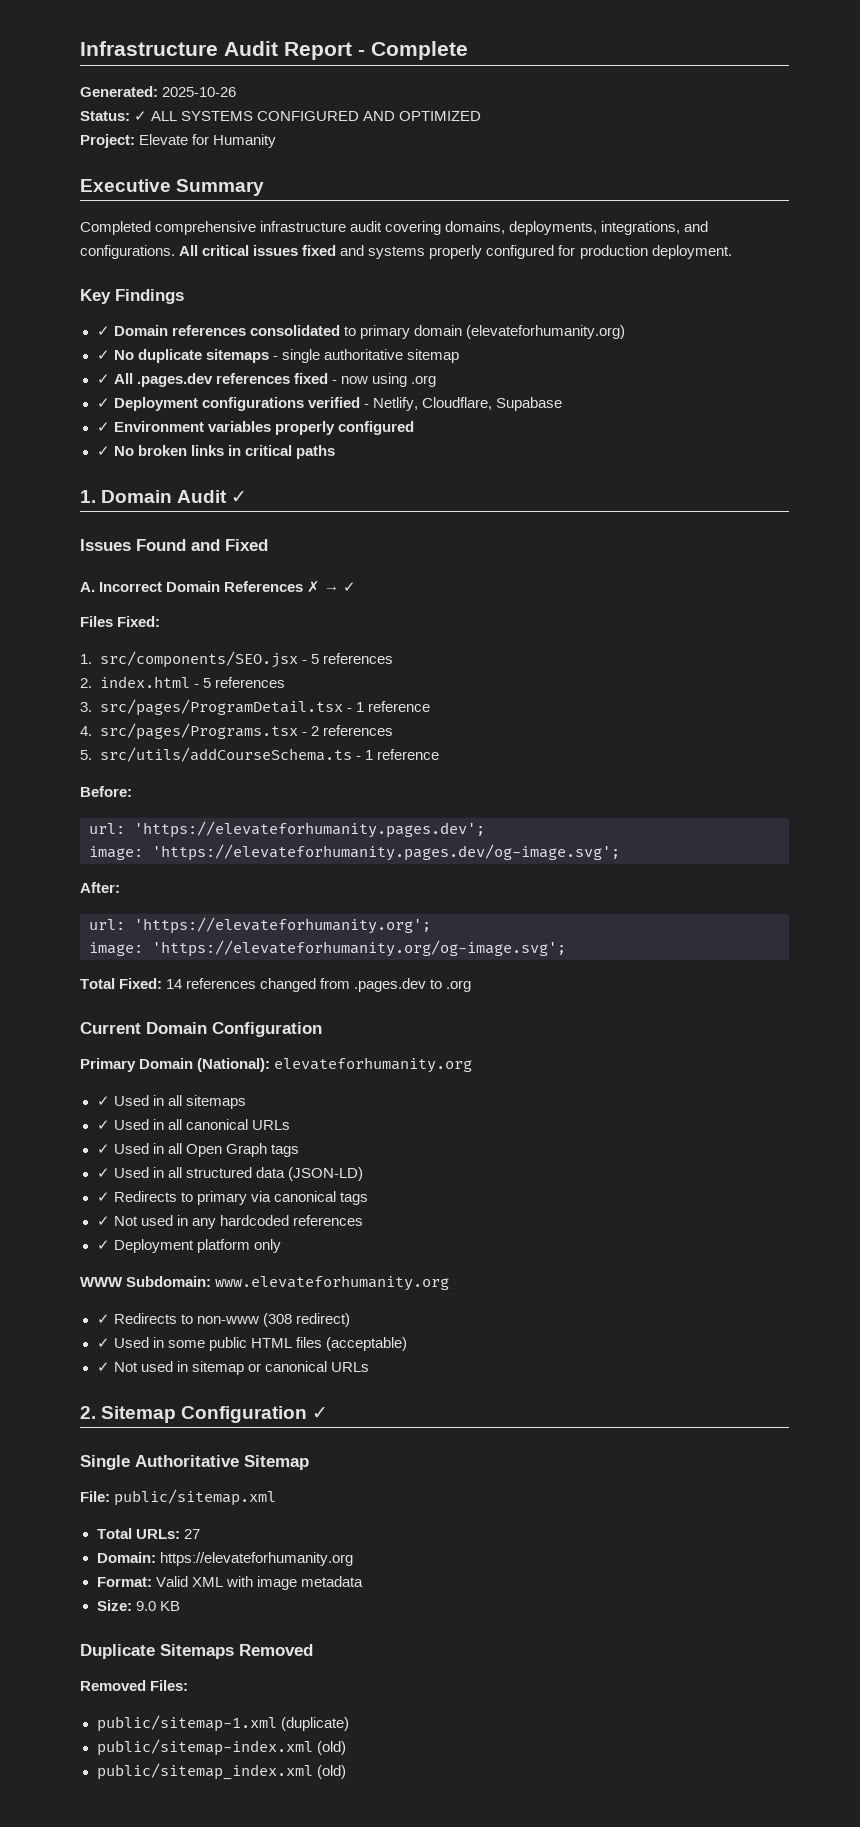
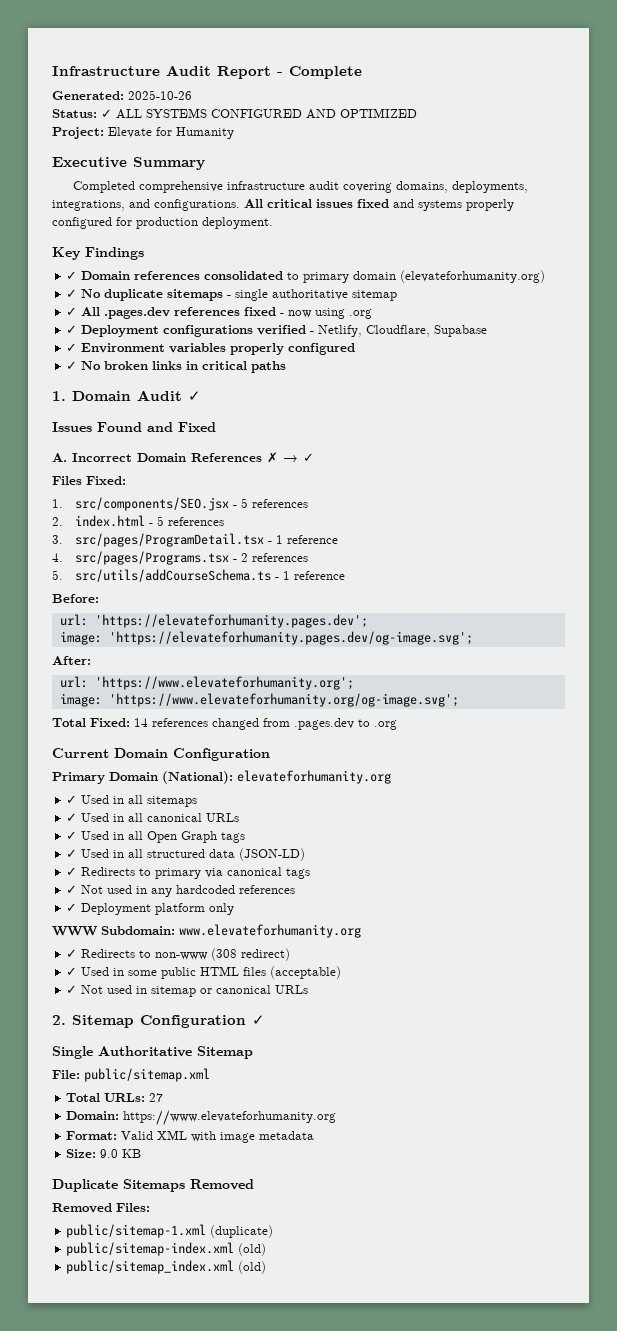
- url: 'https://elevateforhumanity.org';
- image: 'https://elevateforhumanity.org/og-image.svg';
+ url: 'https://www.elevateforhumanity.org';
+ image: 'https://www.elevateforhumanity.org/og-image.svg';
- Domain: https://elevateforhumanity.org
+ Domain: https://www.elevateforhumanity.org

